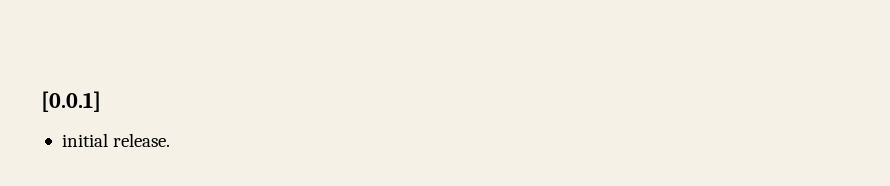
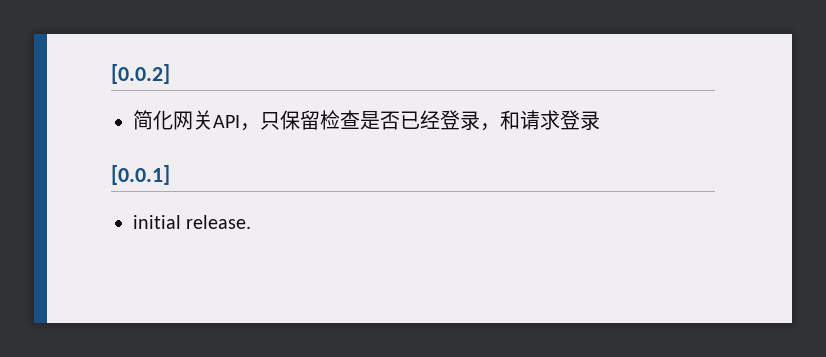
+ [0.0.2]
+ 简化网关API，只保留检查是否已经登录，和请求登录

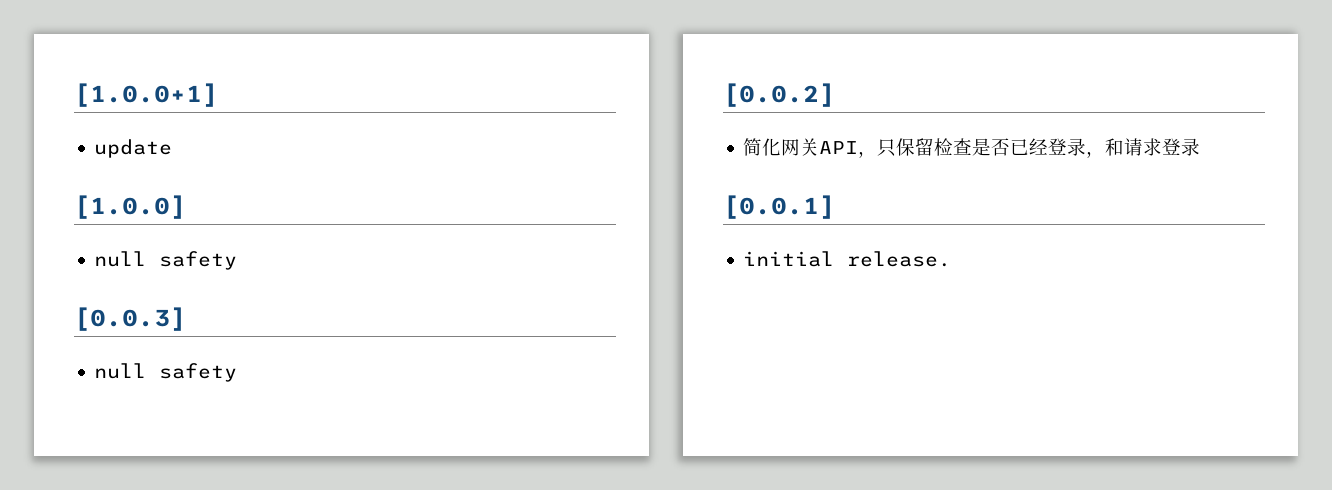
+ [1.0.0+1]
+ update
+ [1.0.0]
+ null safety
+ [0.0.3]
+ null safety

